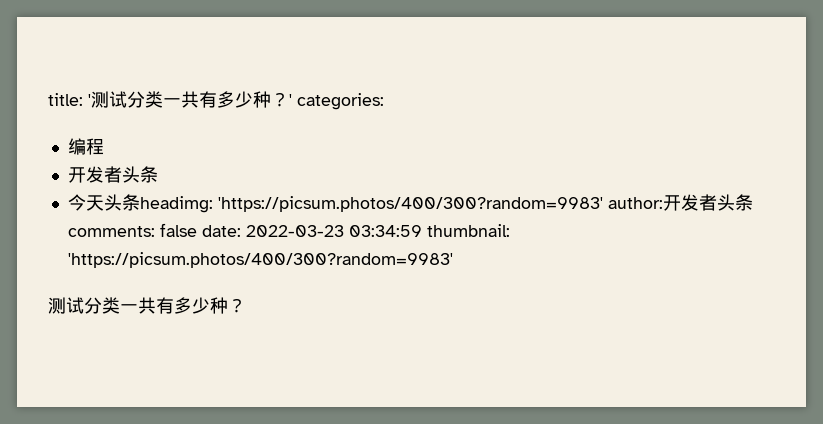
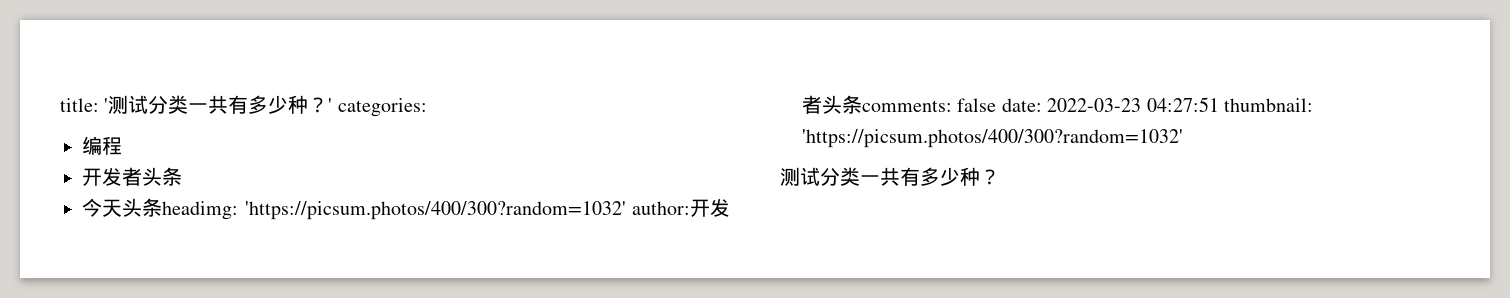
- 今天头条headimg: 'https://picsum.photos/400/300?random=9983' author:开发者头条comments: false date: 2022-03-23 03:34:59 thumbnail: 'https://picsum.photos/400/300?random=9983'
+ 今天头条headimg: 'https://picsum.photos/400/300?random=1032' author:开发者头条comments: false date: 2022-03-23 04:27:51 thumbnail: 'https://picsum.photos/400/300?random=1032'

